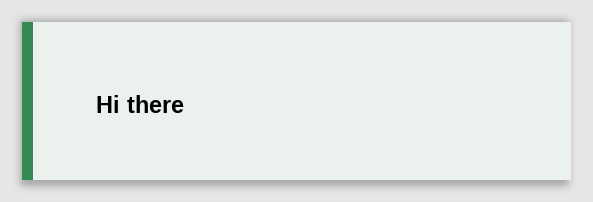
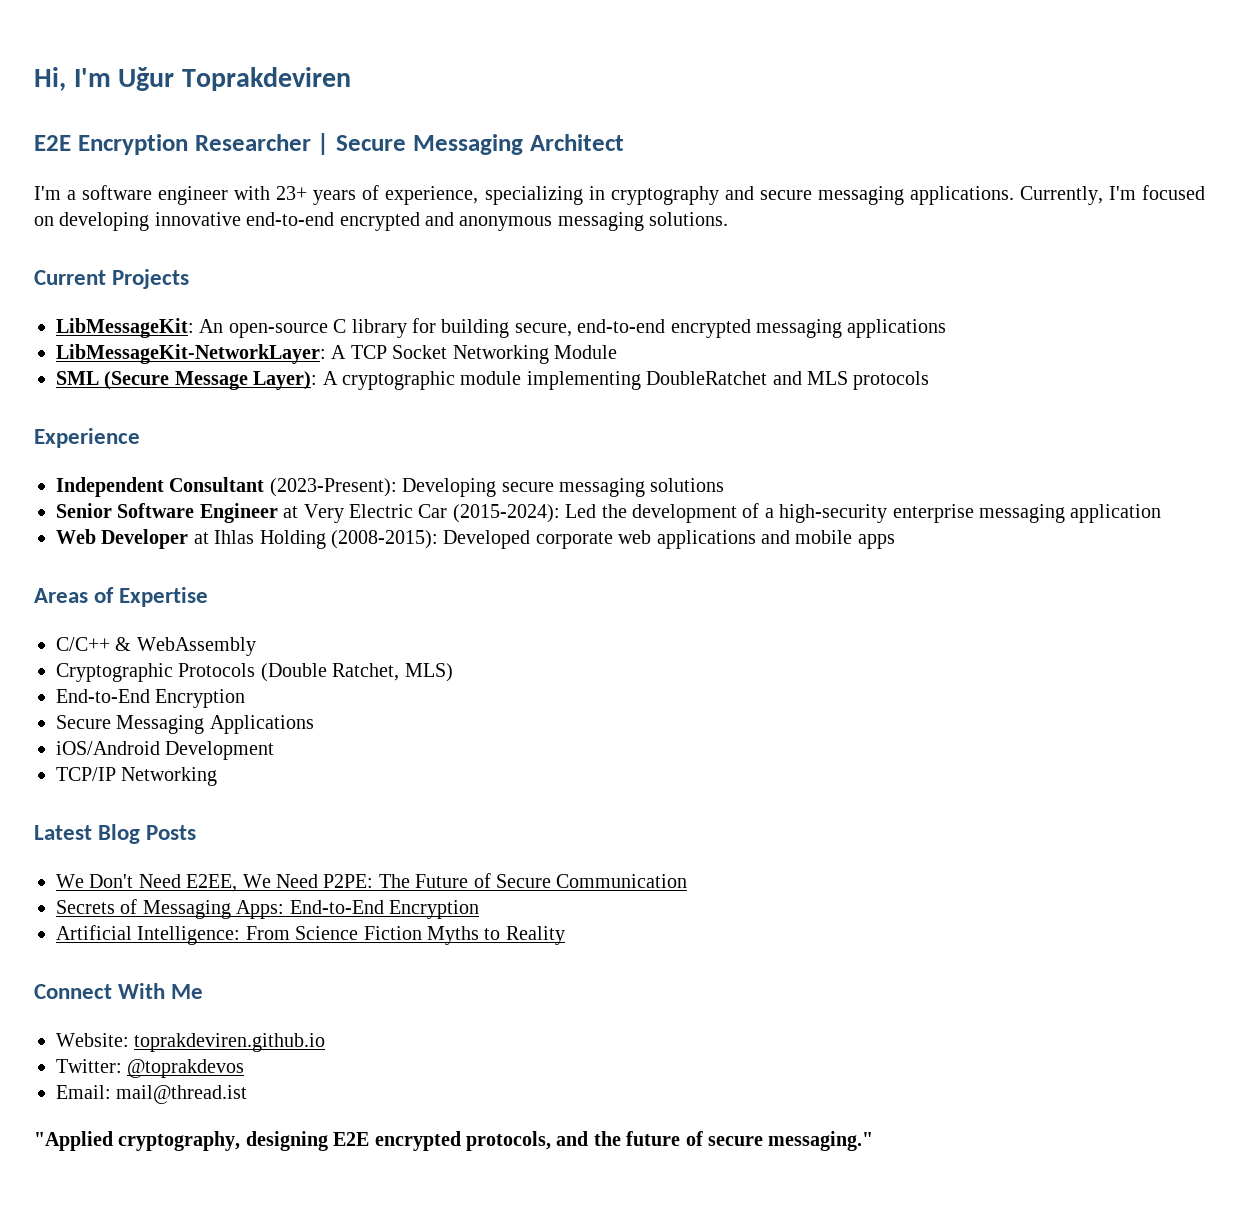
- Hi there
+ Hi, I'm Uğur Toprakdeviren
+ E2E Encryption Researcher | Secure Messaging Architect
+ I'm a software engineer with 23+ years of experience, specializing in cryptography and secure messaging applications. Currently, I'm focused on developing innovative end-to-end encrypted and anonymous messaging solutions.
+ Current Projects
+ LibMessageKit: An open-source C library for building secure, end-to-end encrypted messaging applications
+ LibMessageKit-NetworkLayer: A TCP Socket Networking Module
+ SML (Secure Message Layer): A cryptographic module implementing DoubleRatchet and MLS protocols
+ Experience
+ Independent Consultant (2023-Present): Developing secure messaging solutions
+ Senior Software Engineer at Very Electric Car (2015-2024): Led the development of a high-security enterprise messaging application
+ Web Developer at Ihlas Holding (2008-2015): Developed corporate web applications and mobile apps
+ Areas of Expertise
+ C/C++ & WebAssembly
+ Cryptographic Protocols (Double Ratchet, MLS)
+ End-to-End Encryption
+ Secure Messaging Applications
+ iOS/Android Development
+ TCP/IP Networking
+ Latest Blog Posts
+ We Don't Need E2EE, We Need P2PE: The Future of Secure Communication
+ Secrets of Messaging Apps: End-to-End Encryption
+ Artificial Intelligence: From Science Fiction Myths to Reality
+ Connect With Me
+ Website: toprakdeviren.github.io
+ Twitter: @toprakdevos
+ Email: mail@thread.ist
+ "Applied cryptography, designing E2E encrypted protocols, and the future of secure messaging."

